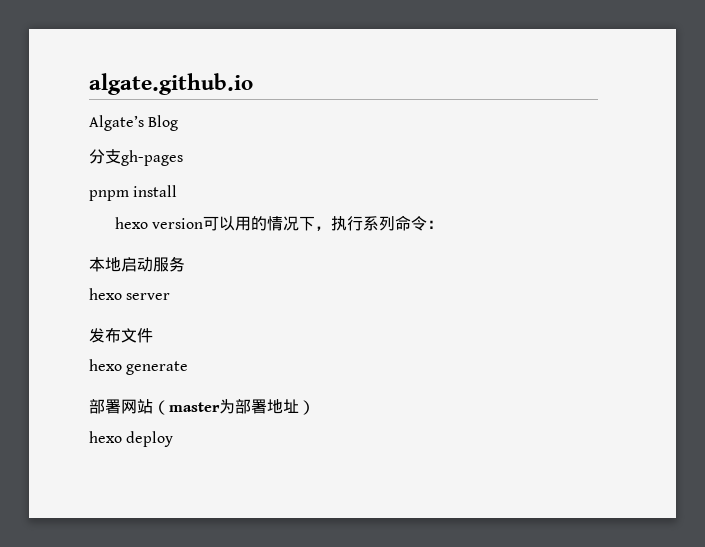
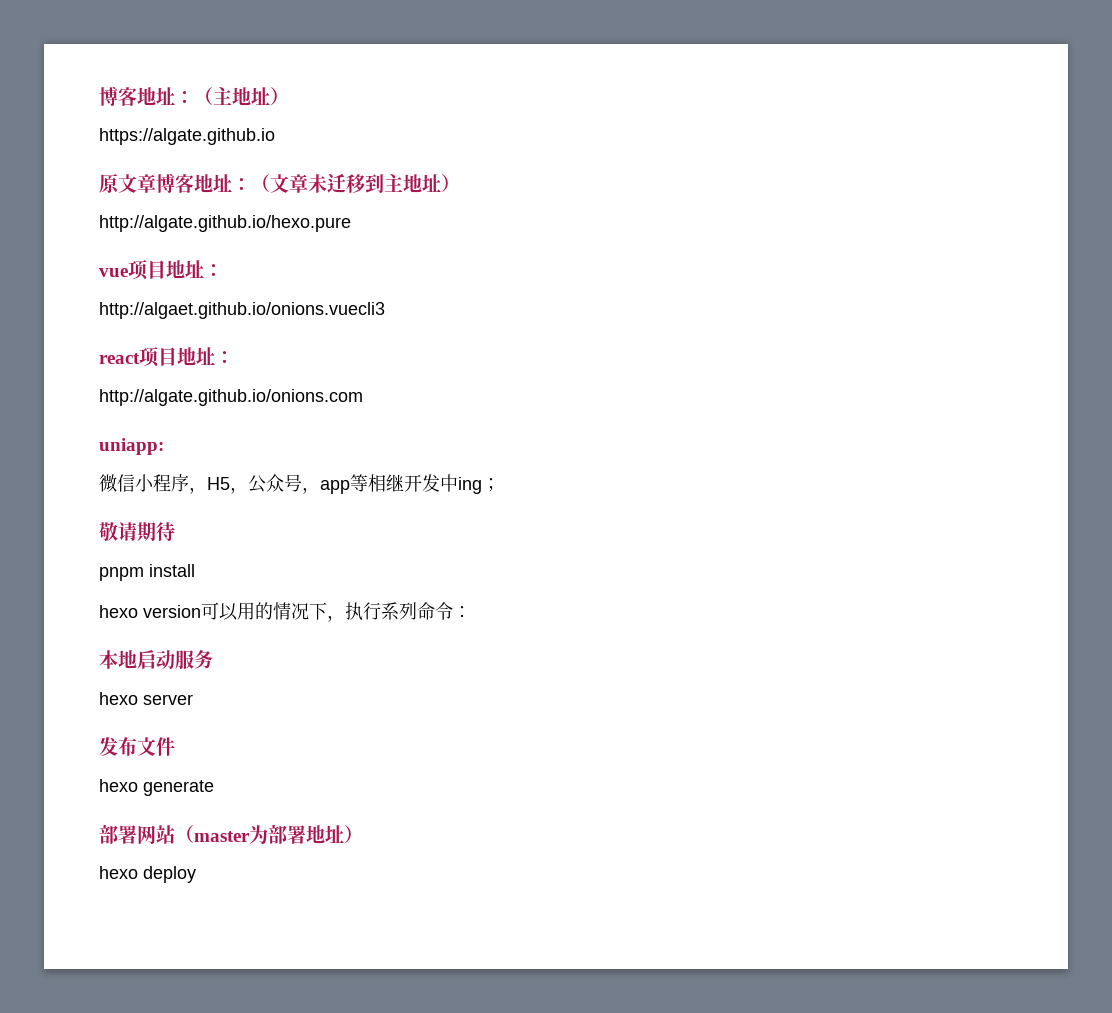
- algate.github.io
- Algate’s Blog
- 分支gh-pages
+ 博客地址：（主地址）
+ https://algate.github.io
+ 原文章博客地址：（文章未迁移到主地址）
+ http://algate.github.io/hexo.pure
+ vue项目地址：
+ http://algaet.github.io/onions.vuecli3
+ react项目地址：
+ http://algate.github.io/onions.com
+ uniapp:
+ 微信小程序，H5，公众号，app等相继开发中ing；
+ 敬请期待

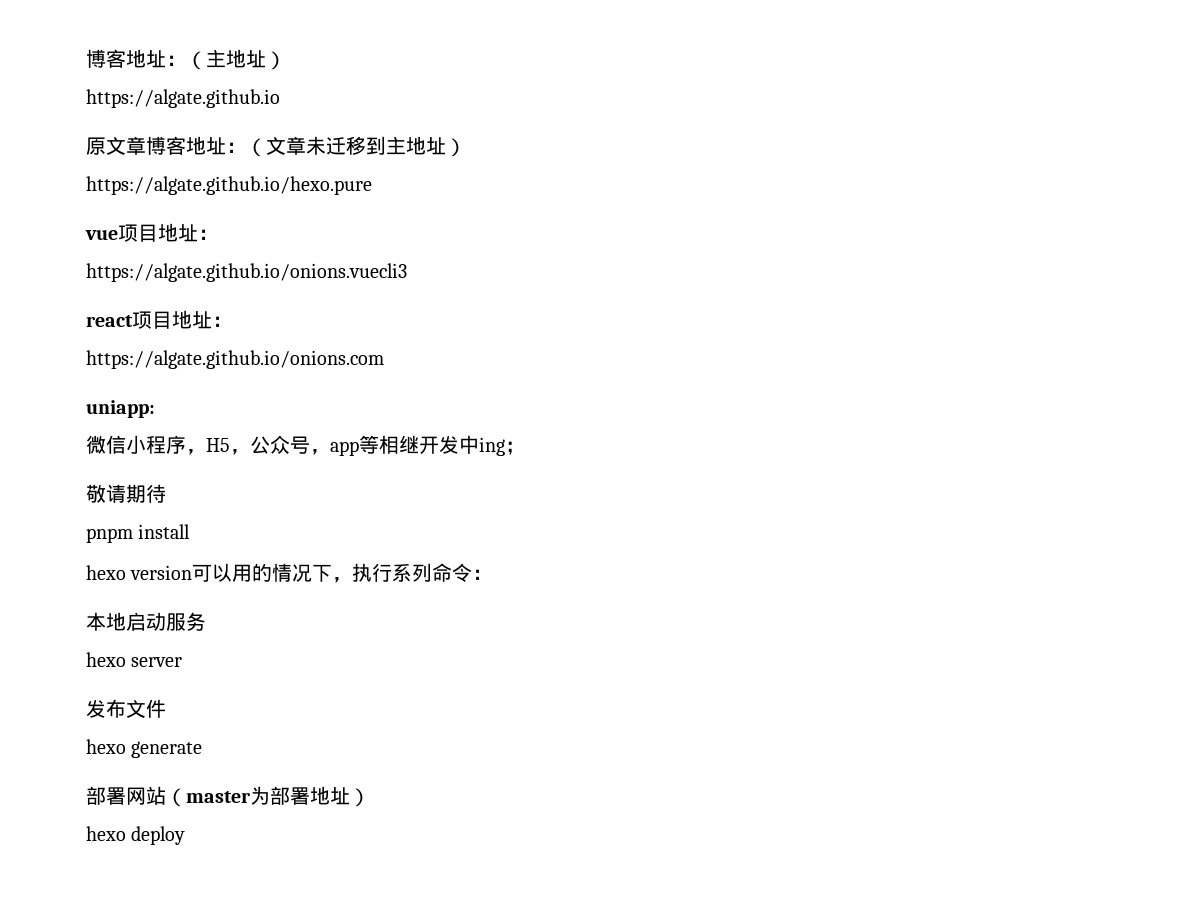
- http://algate.github.io/hexo.pure
+ https://algate.github.io/hexo.pure
- http://algaet.github.io/onions.vuecli3
+ https://algate.github.io/onions.vuecli3
- http://algate.github.io/onions.com
+ https://algate.github.io/onions.com

